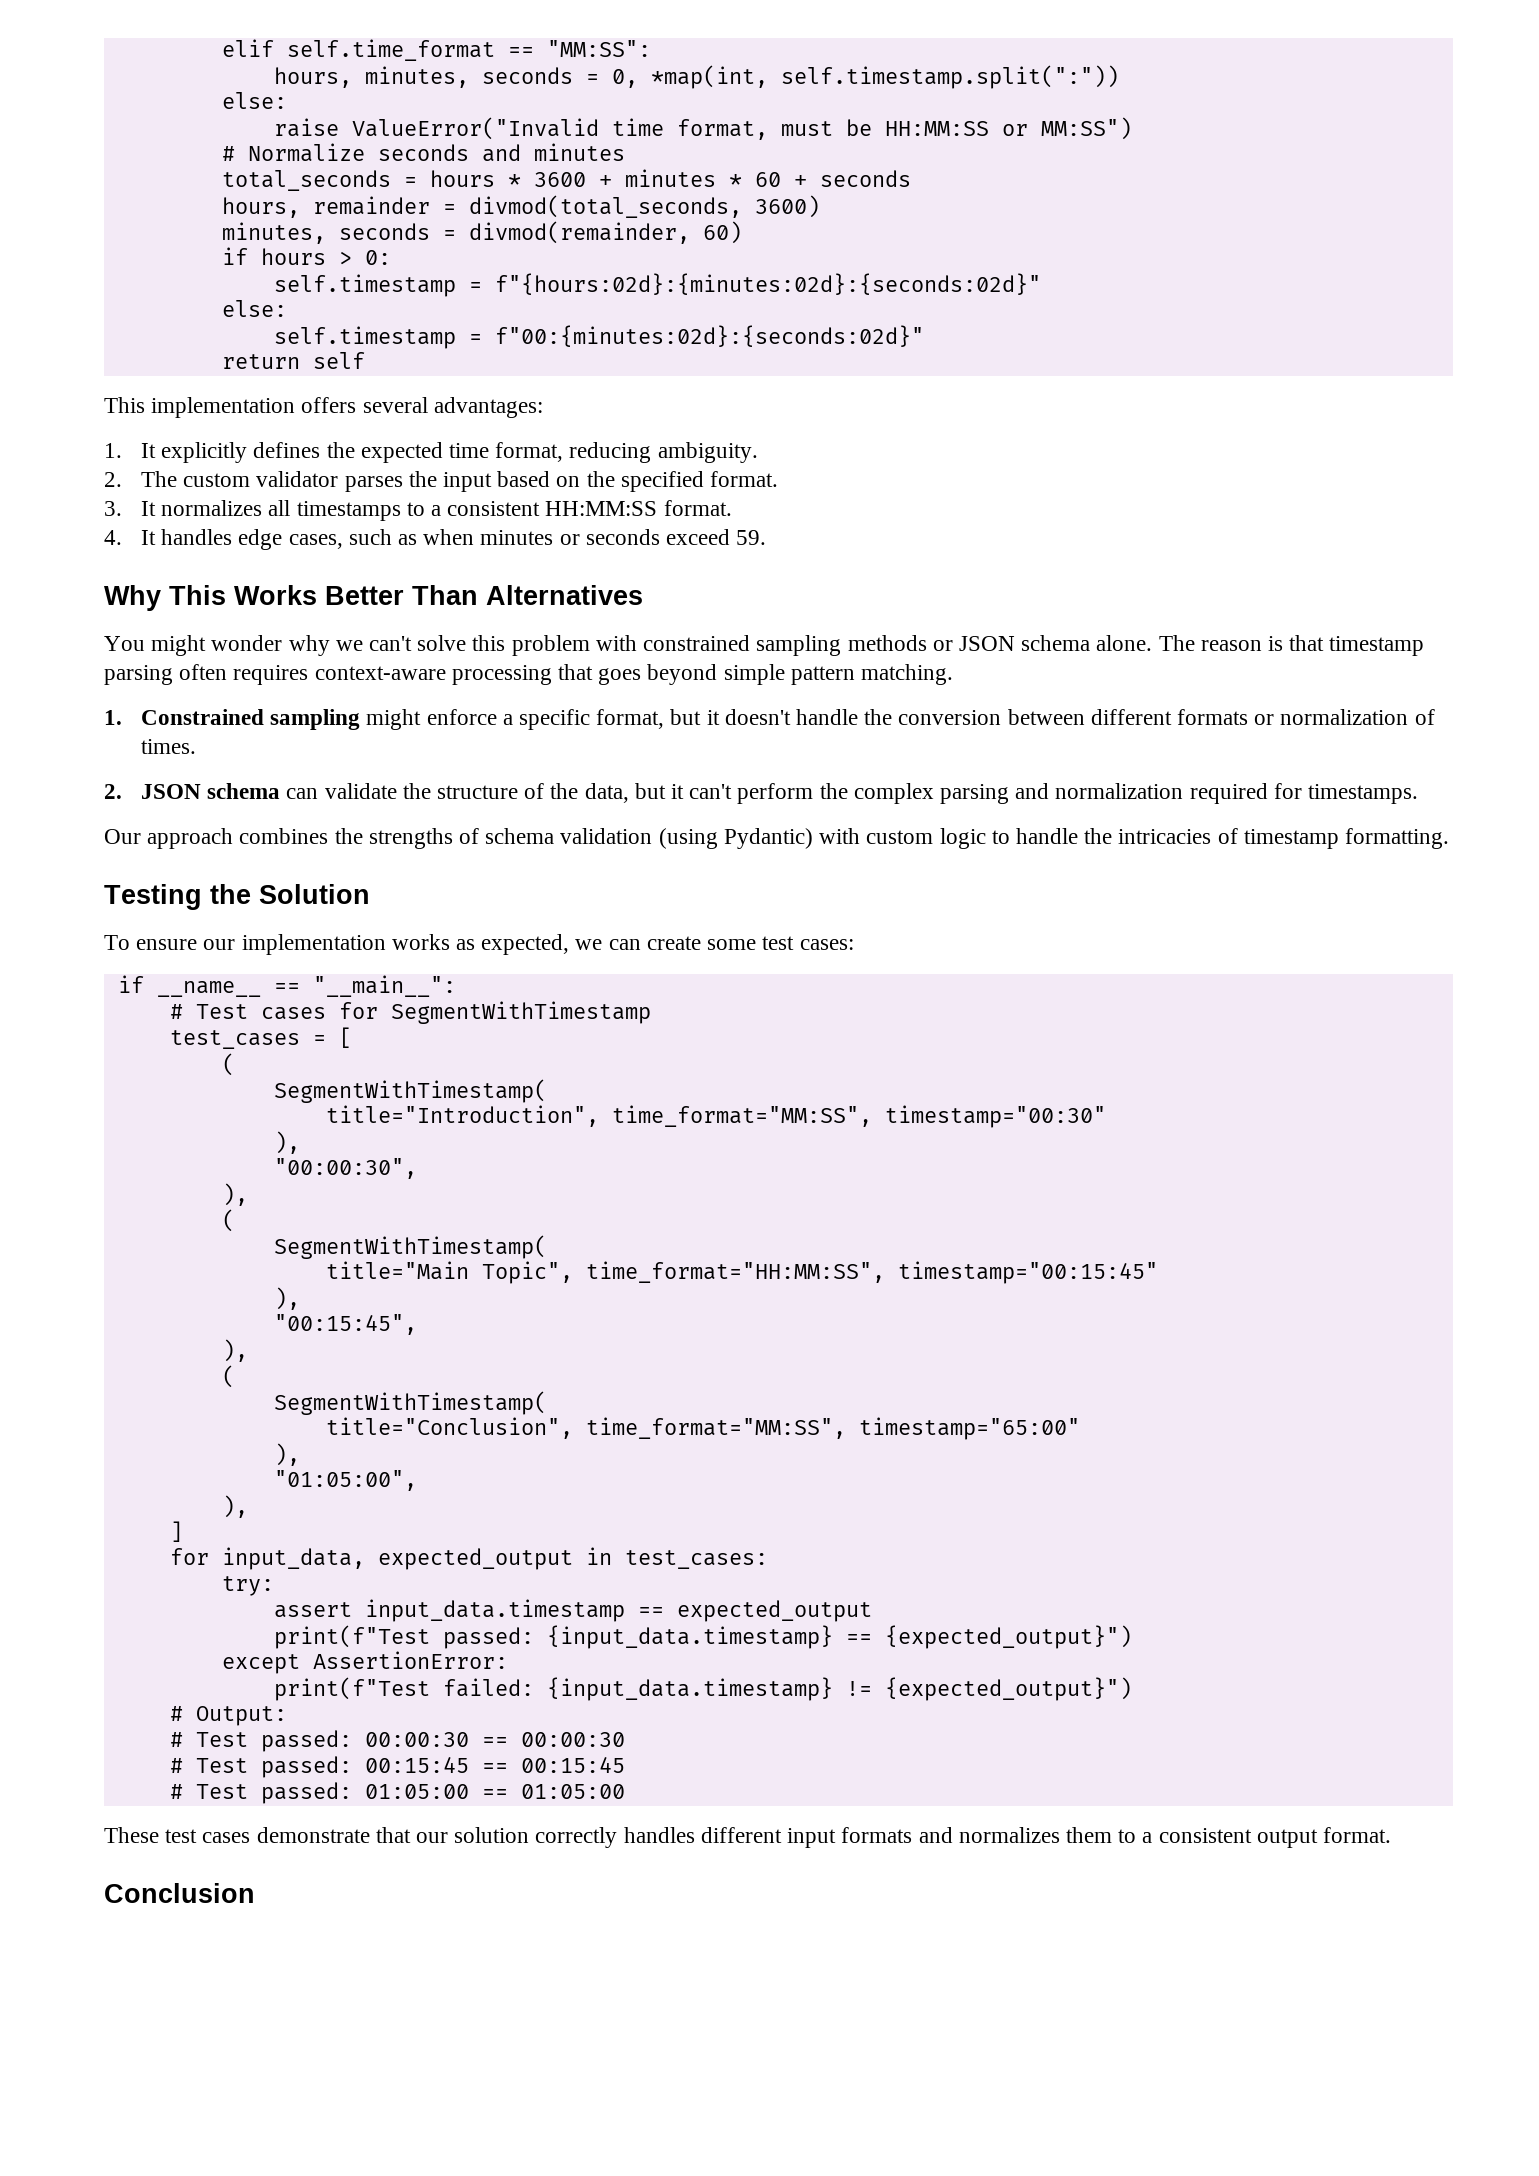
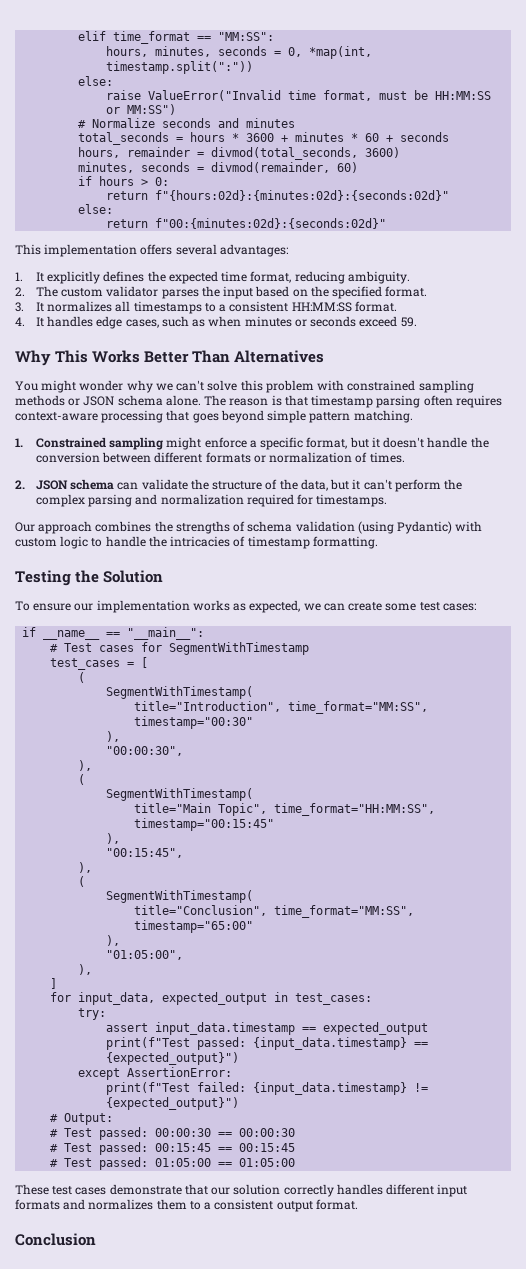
- elif self.time_format == "MM:SS":
+ elif time_format == "MM:SS":
- hours, minutes, seconds = 0, *map(int, self.timestamp.split(":"))
+ hours, minutes, seconds = 0, *map(int, timestamp.split(":"))
- self.timestamp = f"{hours:02d}:{minutes:02d}:{seconds:02d}"
+ return f"{hours:02d}:{minutes:02d}:{seconds:02d}"
- self.timestamp = f"00:{minutes:02d}:{seconds:02d}"
+ return f"00:{minutes:02d}:{seconds:02d}"
- return self

